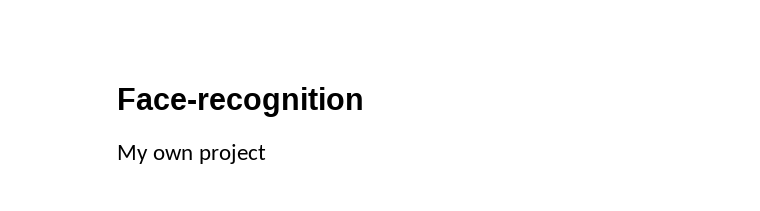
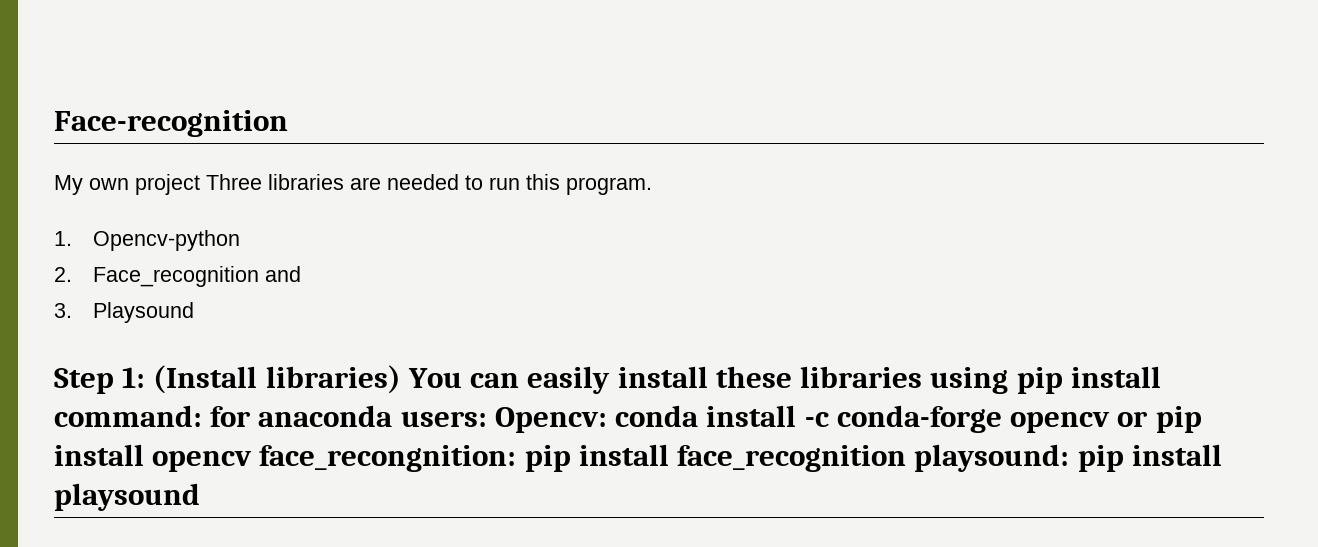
- My own project
+ My own project Three libraries are needed to run this program.
+ 1. Opencv-python
+ 2. Face_recognition and
+ 3. Playsound
+ Step 1: (Install libraries) You can easily install these libraries using pip install command: for anaconda users: Opencv: conda install -c conda-forge opencv or pip install opencv face_recongnition: pip install face_recognition playsound: pip install playsound

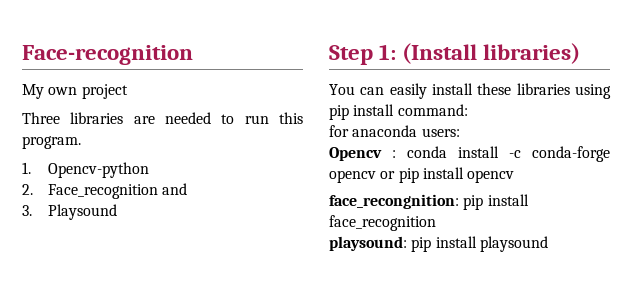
- My own project Three libraries are needed to run this program.
+ My own project
+ Three libraries are needed to run this program.
- Step 1: (Install libraries) You can easily install these libraries using pip install command: for anaconda users: Opencv: conda install -c conda-forge opencv or pip install opencv face_recongnition: pip install face_recognition playsound: pip install playsound
+ Step 1: (Install libraries)
+ You can easily install these libraries using pip install command:
+ for anaconda users:
+ Opencv : conda install -c conda-forge opencv or pip install opencv
+ face_recongnition: pip install face_recognition
+ playsound: pip install playsound

